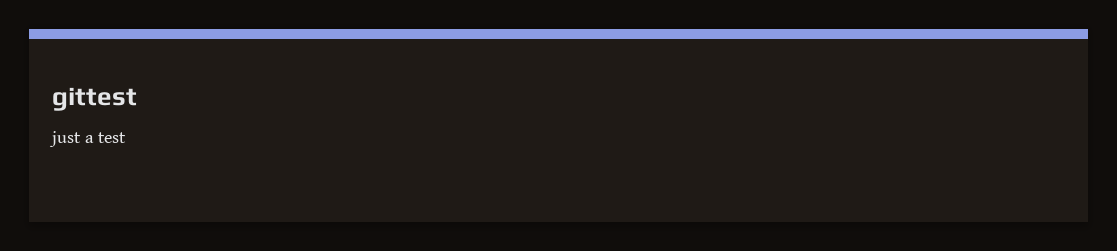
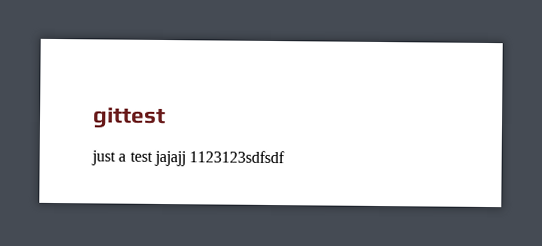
- just a test
+ just a test jajajj 1123123sdfsdf

